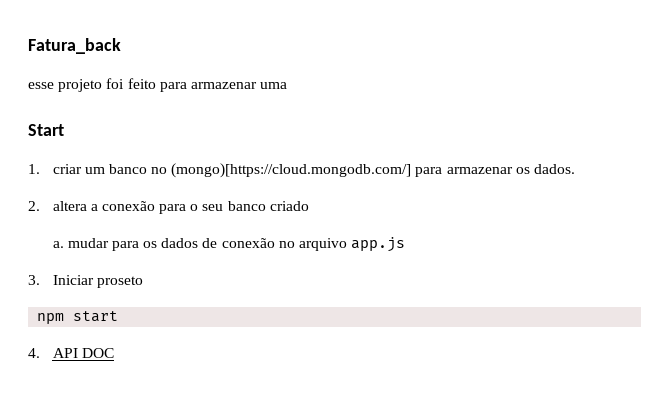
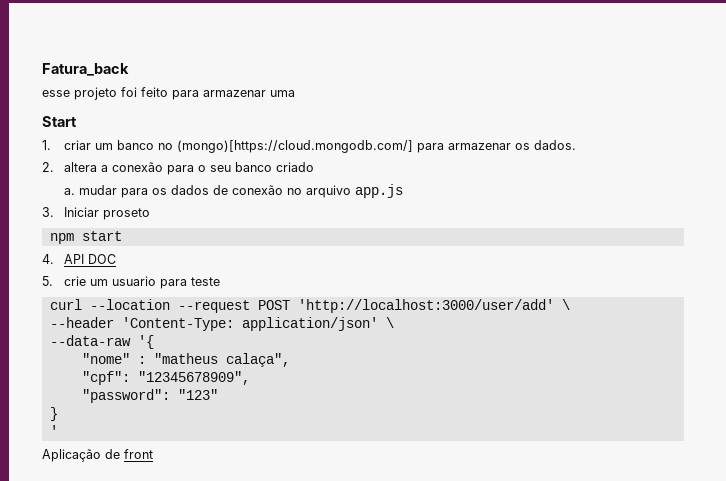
+ 5. crie um usuario para teste
+ curl --location --request POST 'http://localhost:3000/user/add' \
+ --header 'Content-Type: application/json' \
+ --data-raw '{
+ "nome" : "matheus calaça",
+ "cpf": "12345678909",
+ "password": "123"
+ }
+ '
+ Aplicação de front

